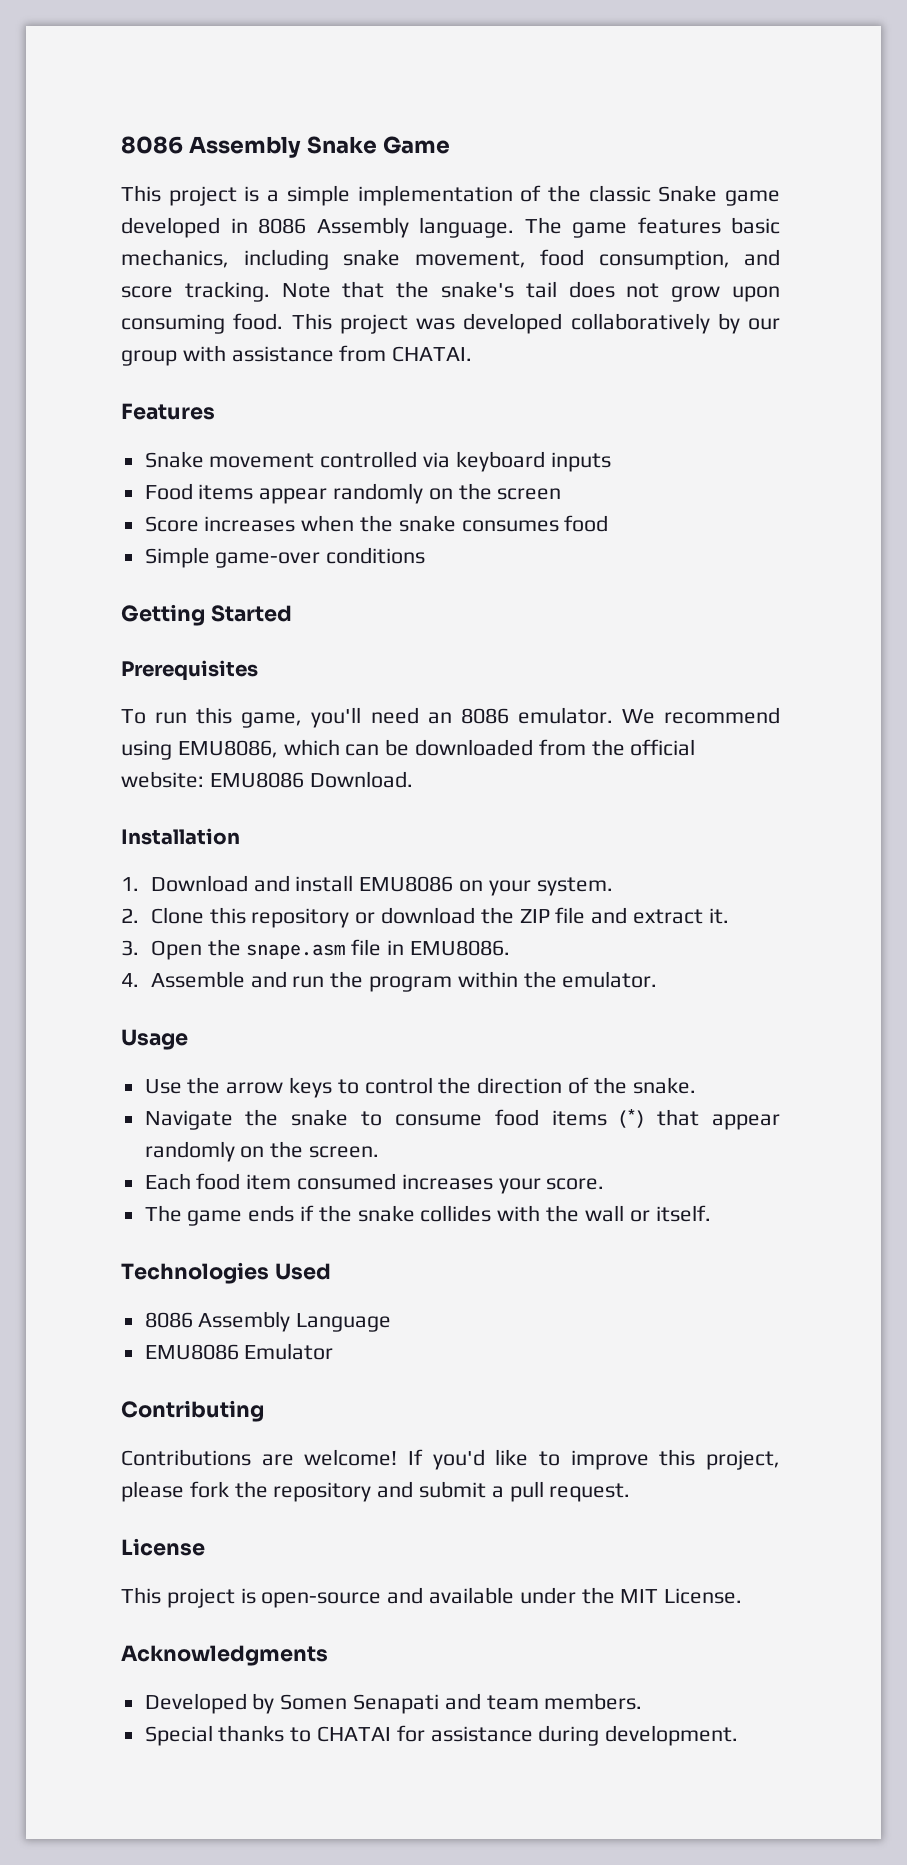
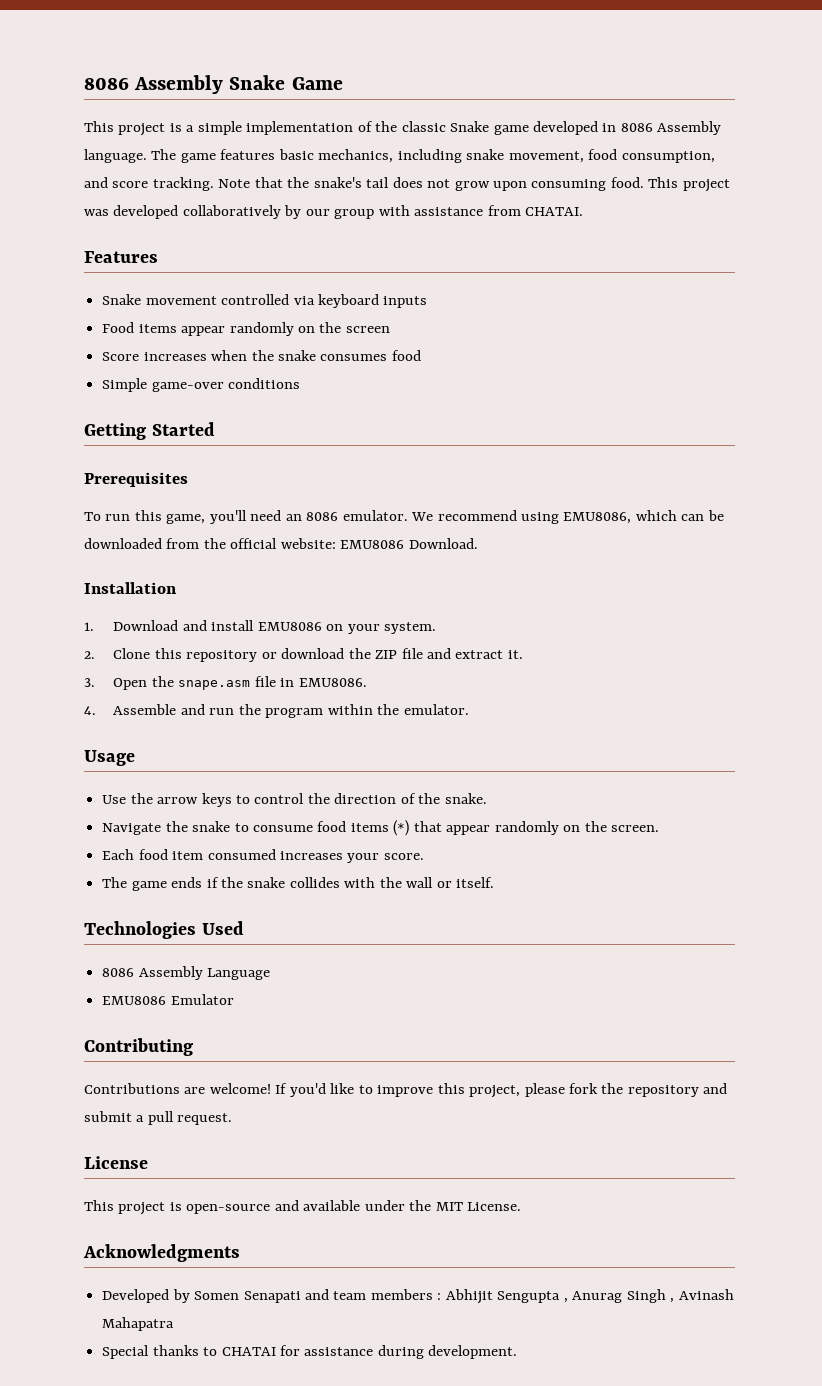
- Developed by Somen Senapati and team members.
+ Developed by Somen Senapati and team members : Abhijit Sengupta , Anurag Singh , Avinash Mahapatra

